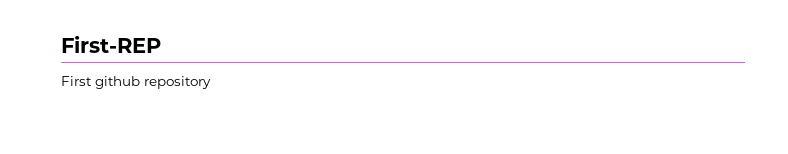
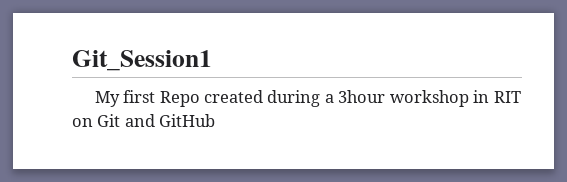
- First-REP
- First github repository
+ Git_Session1
+ My first Repo created during a 3hour workshop in RIT on Git and GitHub

